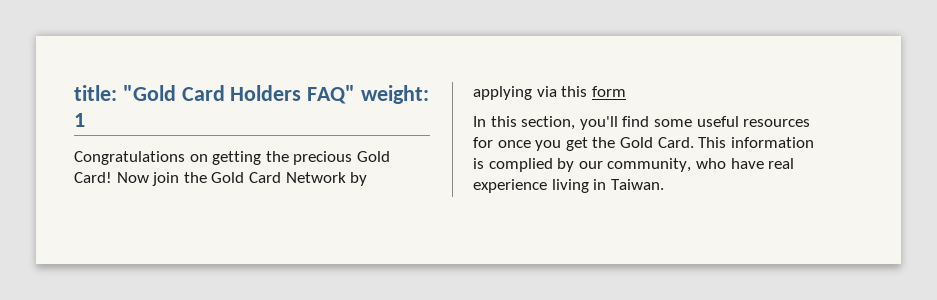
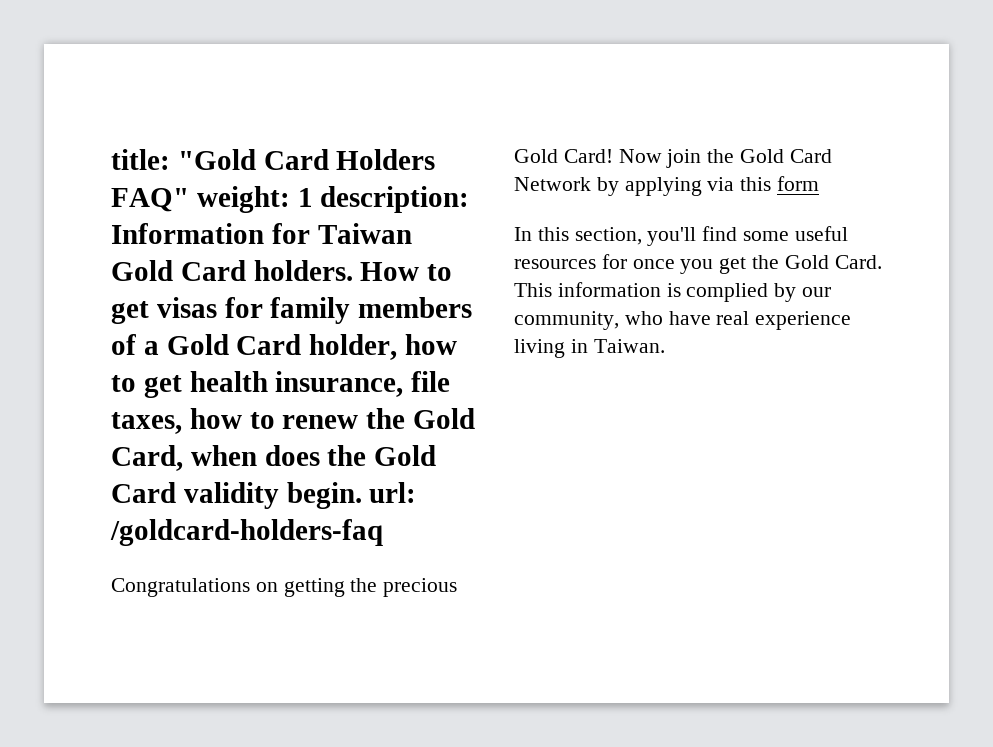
- title: "Gold Card Holders FAQ" weight: 1
+ title: "Gold Card Holders FAQ" weight: 1 description: Information for Taiwan Gold Card holders. How to get visas for family members of a Gold Card holder, how to get health insurance, file taxes, how to renew the Gold Card, when does the Gold Card validity begin. url: /goldcard-holders-faq

